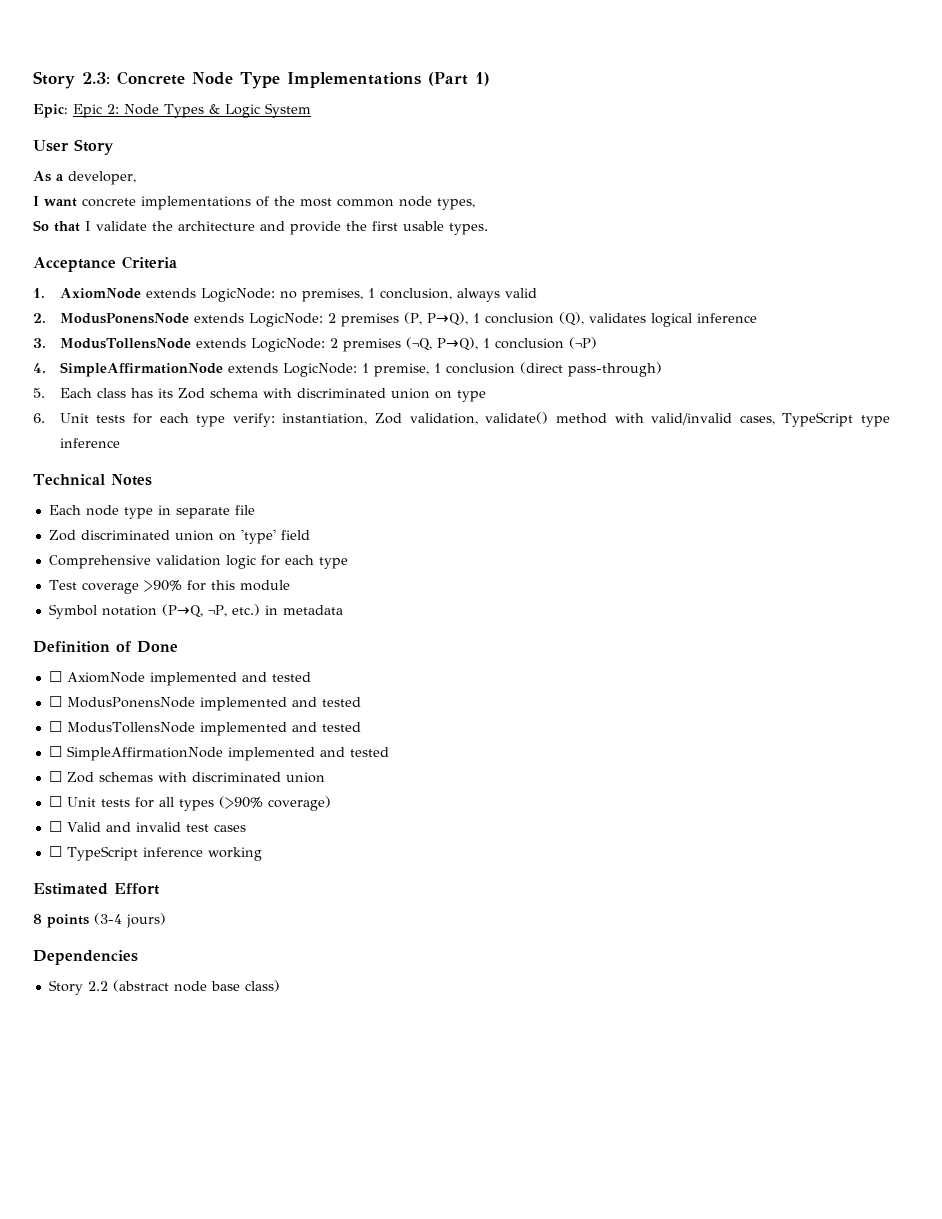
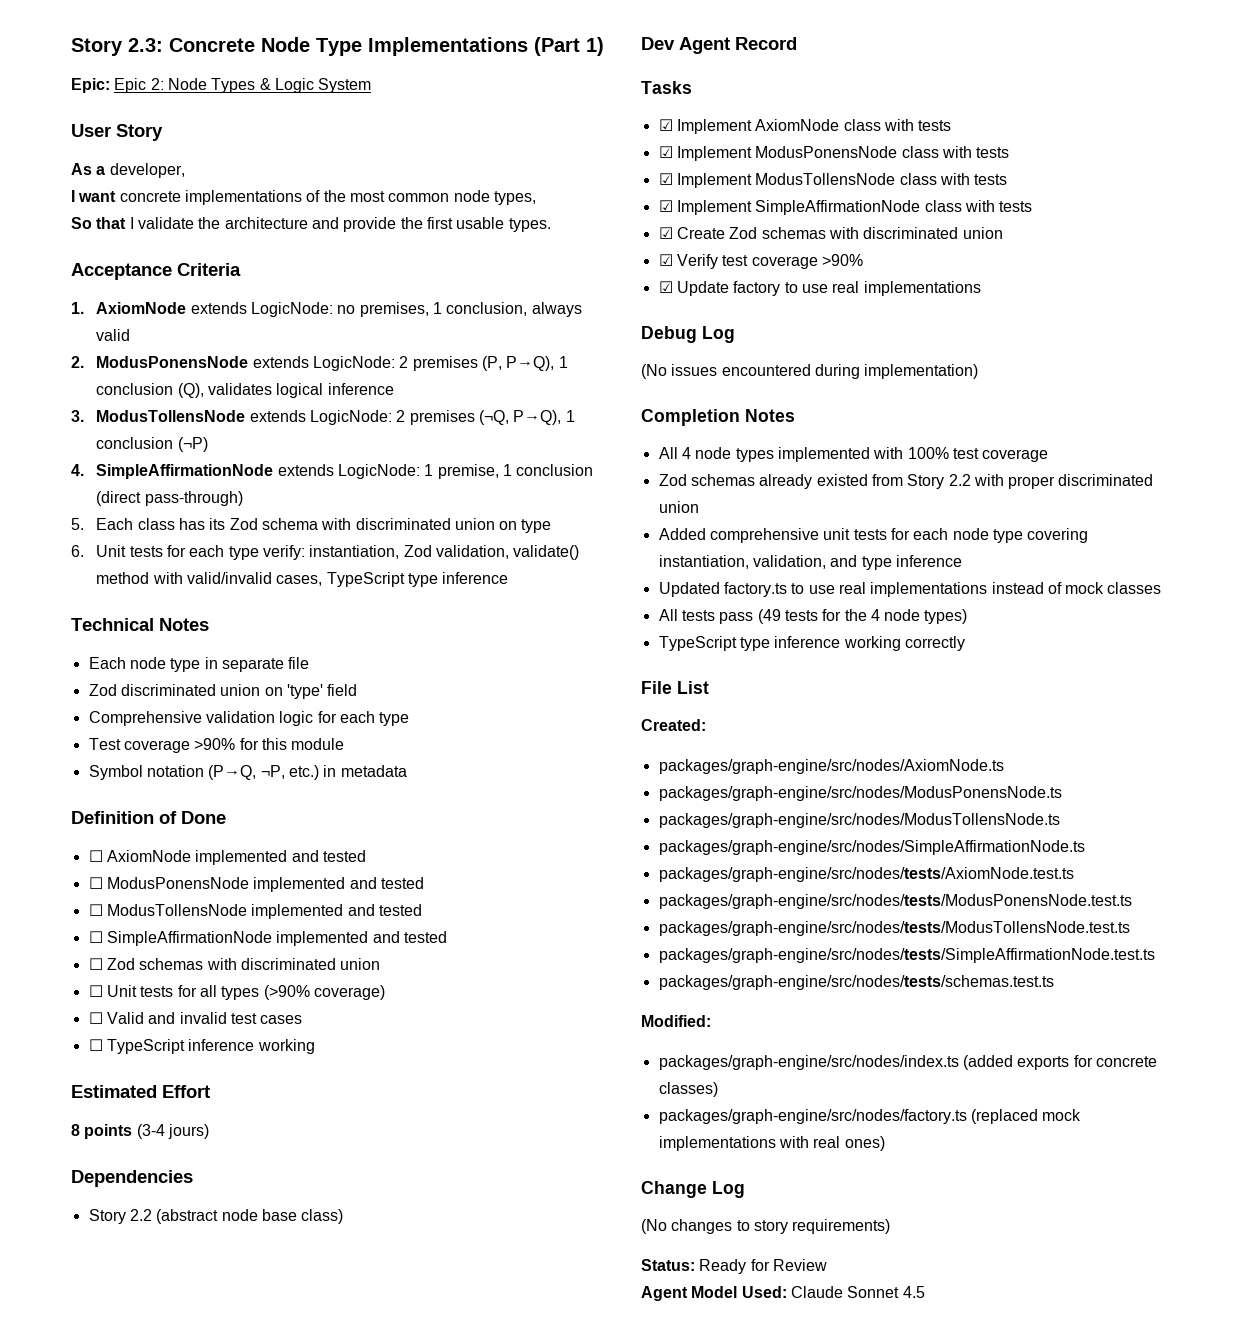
+ Dev Agent Record
+ Tasks
+ ☑ Implement AxiomNode class with tests
+ ☑ Implement ModusPonensNode class with tests
+ ☑ Implement ModusTollensNode class with tests
+ ☑ Implement SimpleAffirmationNode class with tests
+ ☑ Create Zod schemas with discriminated union
+ ☑ Verify test coverage >90%
+ ☑ Update factory to use real implementations
+ Debug Log
+ (No issues encountered during implementation)
+ Completion Notes
+ All 4 node types implemented with 100% test coverage
+ Zod schemas already existed from Story 2.2 with proper discriminated union
+ Added comprehensive unit tests for each node type covering instantiation, validation, and type inference
+ Updated factory.ts to use real implementations instead of mock classes
+ All tests pass (49 tests for the 4 node types)
+ TypeScript type inference working correctly
+ File List
+ Created:
+ packages/graph-engine/src/nodes/AxiomNode.ts
+ packages/graph-engine/src/nodes/ModusPonensNode.ts
+ packages/graph-engine/src/nodes/ModusTollensNode.ts
+ packages/graph-engine/src/nodes/SimpleAffirmationNode.ts
+ packages/graph-engine/src/nodes/tests/AxiomNode.test.ts
+ packages/graph-engine/src/nodes/tests/ModusPonensNode.test.ts
+ packages/graph-engine/src/nodes/tests/ModusTollensNode.test.ts
+ packages/graph-engine/src/nodes/tests/SimpleAffirmationNode.test.ts
+ packages/graph-engine/src/nodes/tests/schemas.test.ts
+ Modified:
+ packages/graph-engine/src/nodes/index.ts (added exports for concrete classes)
+ packages/graph-engine/src/nodes/factory.ts (replaced mock implementations with real ones)
+ Change Log
+ (No changes to story requirements)
+ Status: Ready for Review
+ Agent Model Used: Claude Sonnet 4.5

